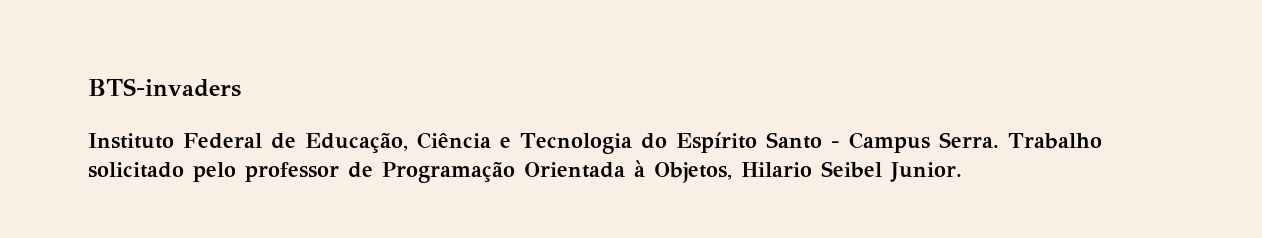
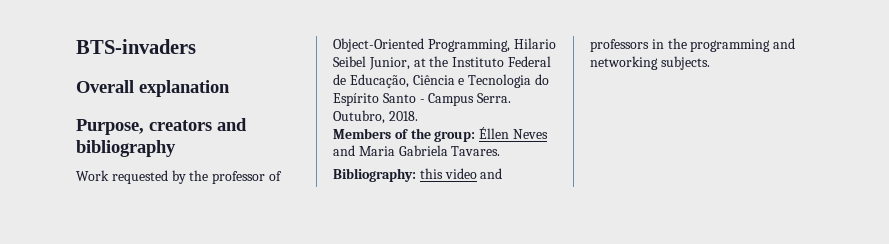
- Instituto Federal de Educação, Ciência e Tecnologia do Espírito Santo - Campus Serra.
+ Overall explanation
+ Purpose, creators and bibliography
+ Work requested by the professor of Object-Oriented Programming, Hilario Seibel Junior, at the Instituto Federal de Educação, Ciência e Tecnologia do Espírito Santo - Campus Serra.
- Trabalho solicitado pelo professor de Programação Orientada à Objetos, Hilario Seibel Junior.
+ Outubro, 2018.
+ Members of the group: Éllen Neves and Maria Gabriela Tavares.
+ Bibliography: this video and professors in the programming and networking subjects.

